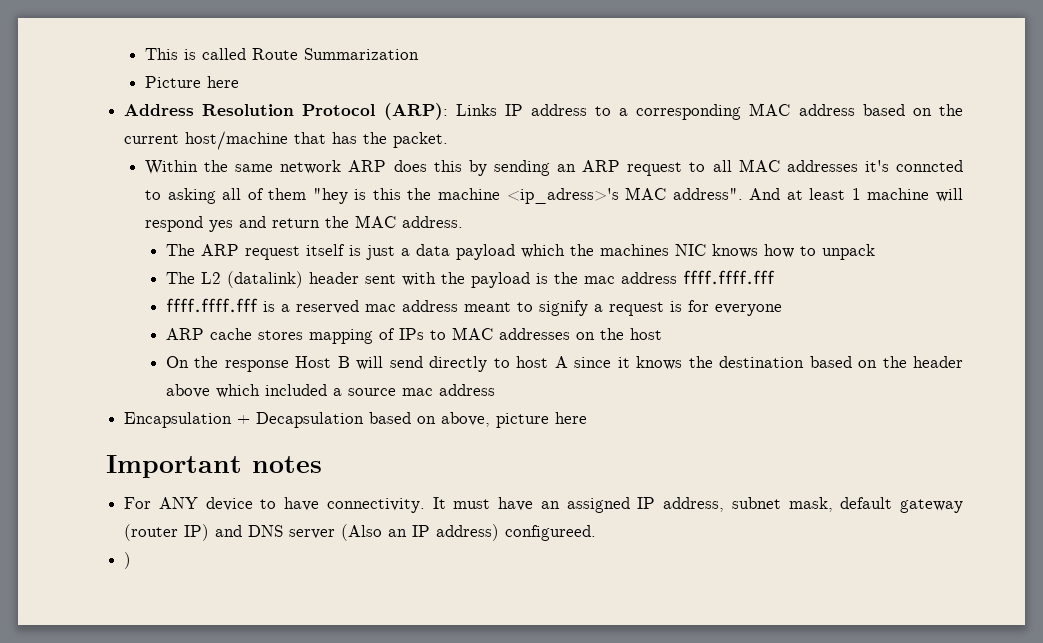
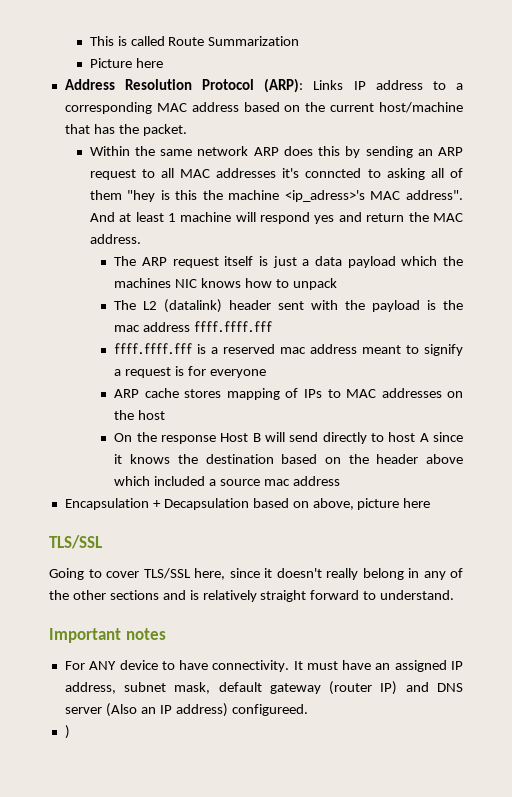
  Encapsulation + Decapsulation based on above, picture here
+ TLS/SSL
+ Going to cover TLS/SSL here, since it doesn't really belong in any of the other sections and is relatively straight forward to understand.

